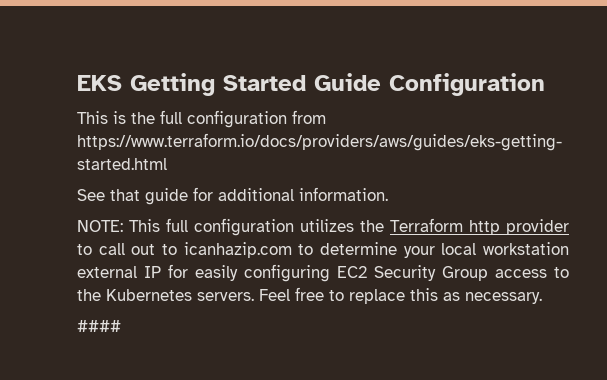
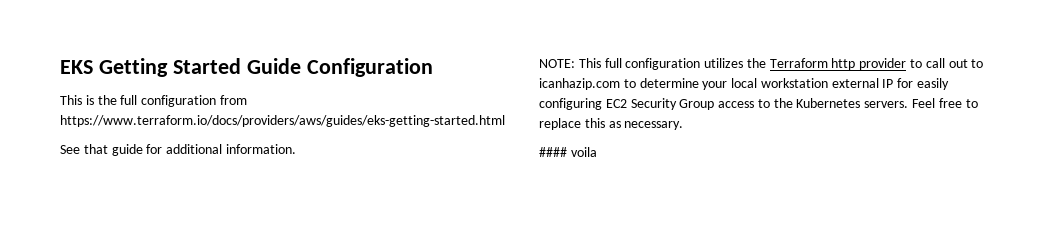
- ####
+ #### voila

